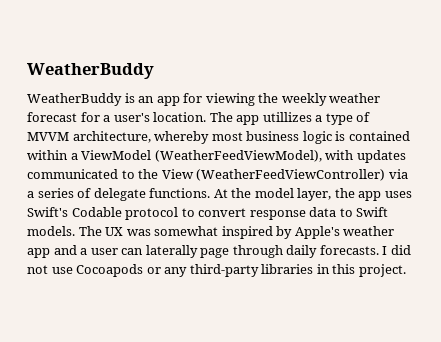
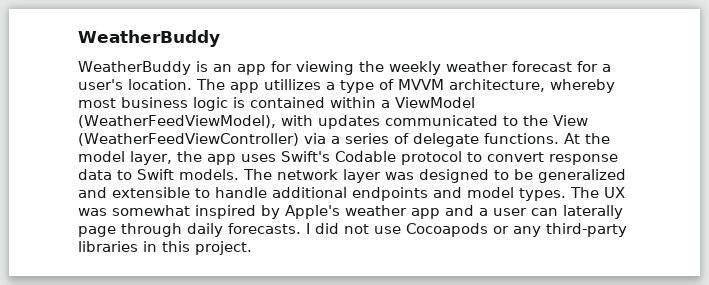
- The UX was somewhat inspired by Apple's weather app and a user can laterally page through daily forecasts.
+ The network layer was designed to be generalized and extensible to handle additional endpoints and model types. The UX was somewhat inspired by Apple's weather app and a user can laterally page through daily forecasts.

